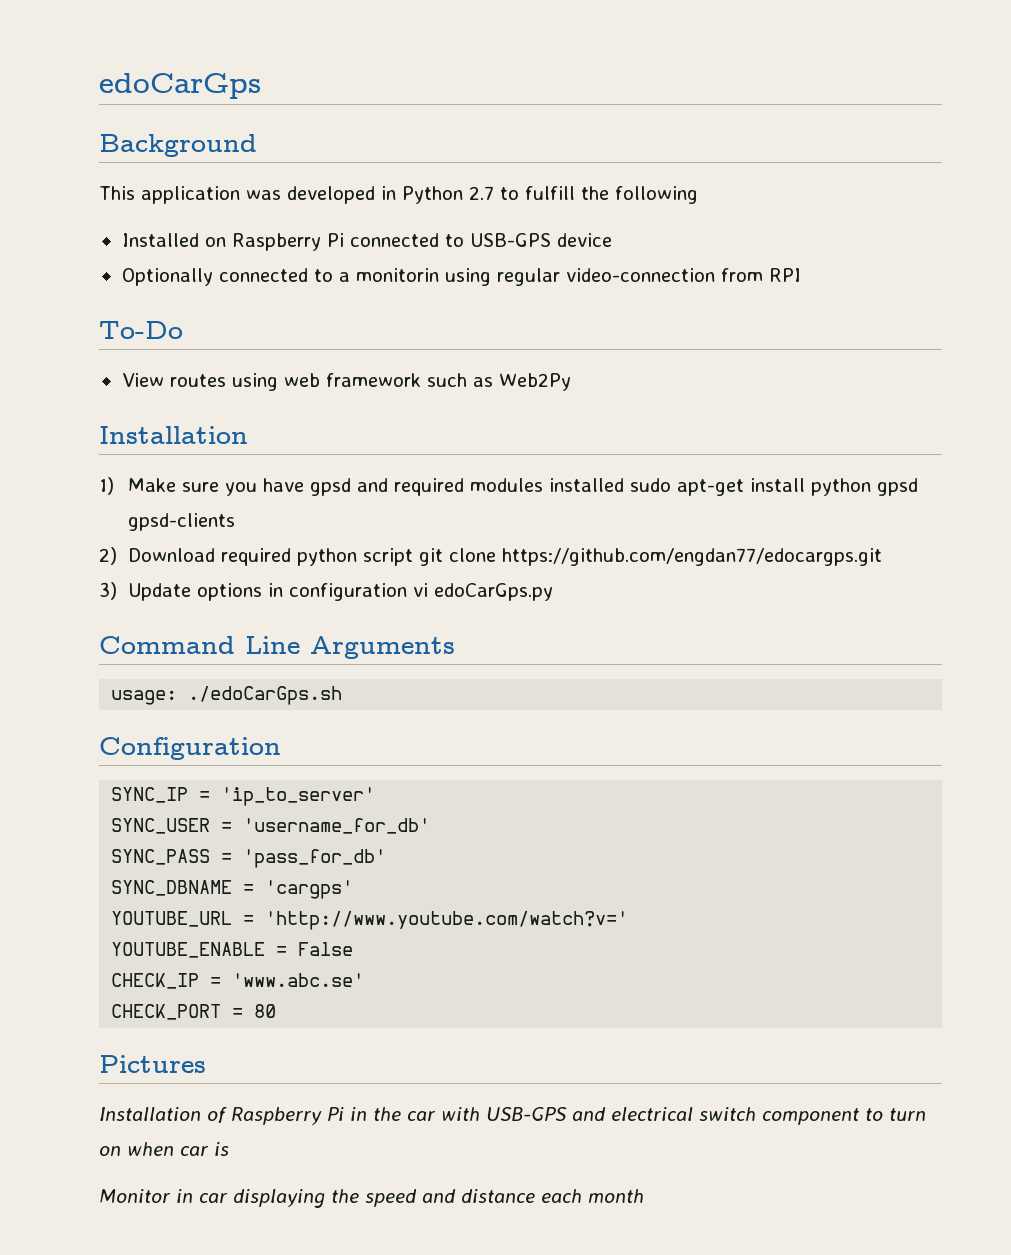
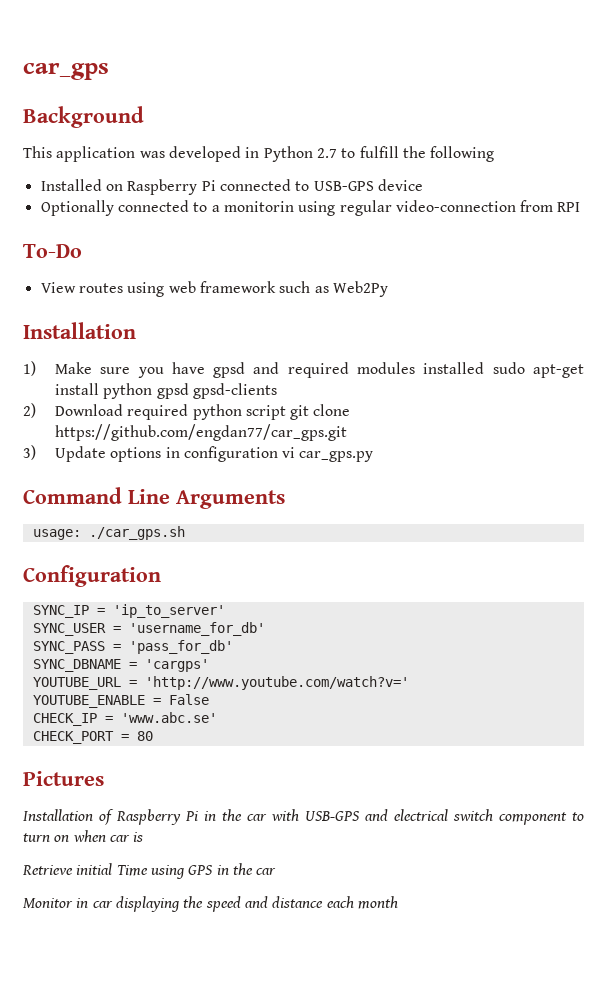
- edoCarGps
+ car_gps
- 2) Download required python script git clone https://github.com/engdan77/edocargps.git
+ 2) Download required python script git clone https://github.com/engdan77/car_gps.git
- 3) Update options in configuration vi edoCarGps.py
+ 3) Update options in configuration vi car_gps.py
- usage: ./edoCarGps.sh
+ usage: ./car_gps.sh
+ Retrieve initial Time using GPS in the car

